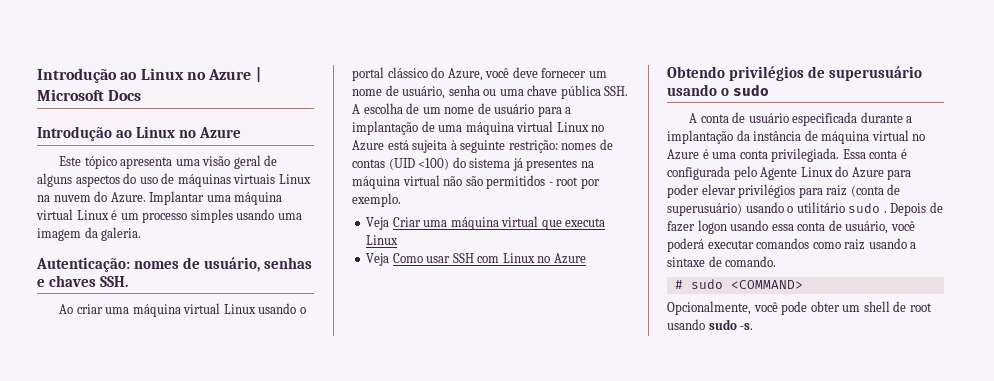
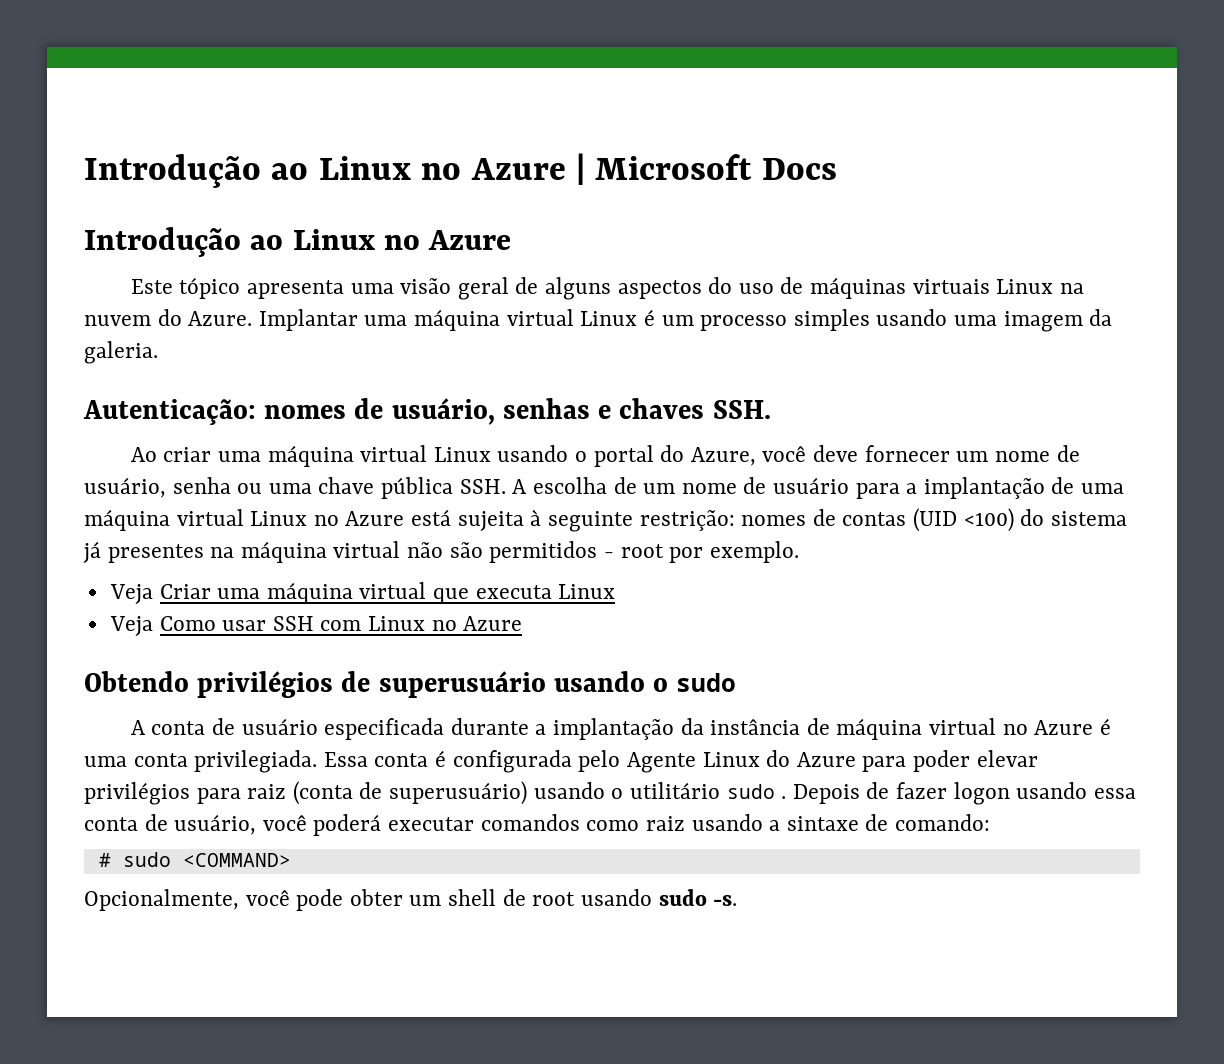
- Ao criar uma máquina virtual Linux usando o portal clássico do Azure, você deve fornecer um nome de usuário, senha ou uma chave pública SSH. A escolha de um nome de usuário para a implantação de uma máquina virtual Linux no Azure está sujeita à seguinte restrição:
+ Ao criar uma máquina virtual Linux usando o portal do Azure, você deve fornecer um nome de usuário, senha ou uma chave pública SSH. A escolha de um nome de usuário para a implantação de uma máquina virtual Linux no Azure está sujeita à seguinte restrição:
- Depois de fazer logon usando essa conta de usuário, você poderá executar comandos como raiz usando a sintaxe de comando.
+ Depois de fazer logon usando essa conta de usuário, você poderá executar comandos como raiz usando a sintaxe de comando:

